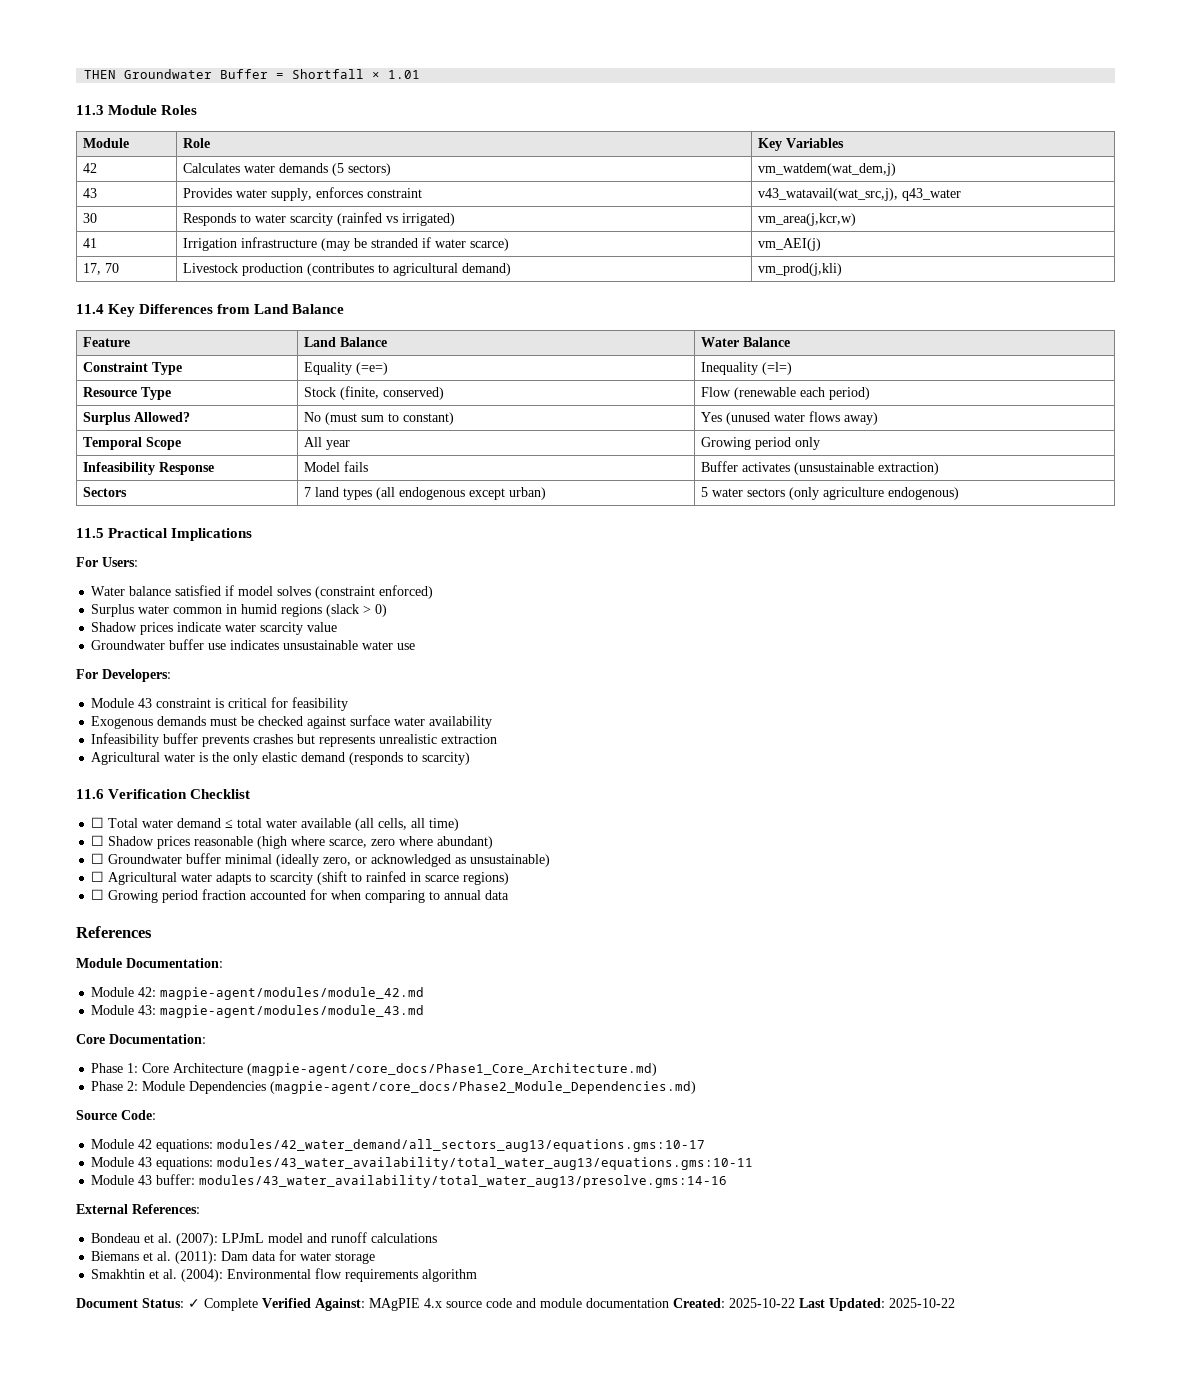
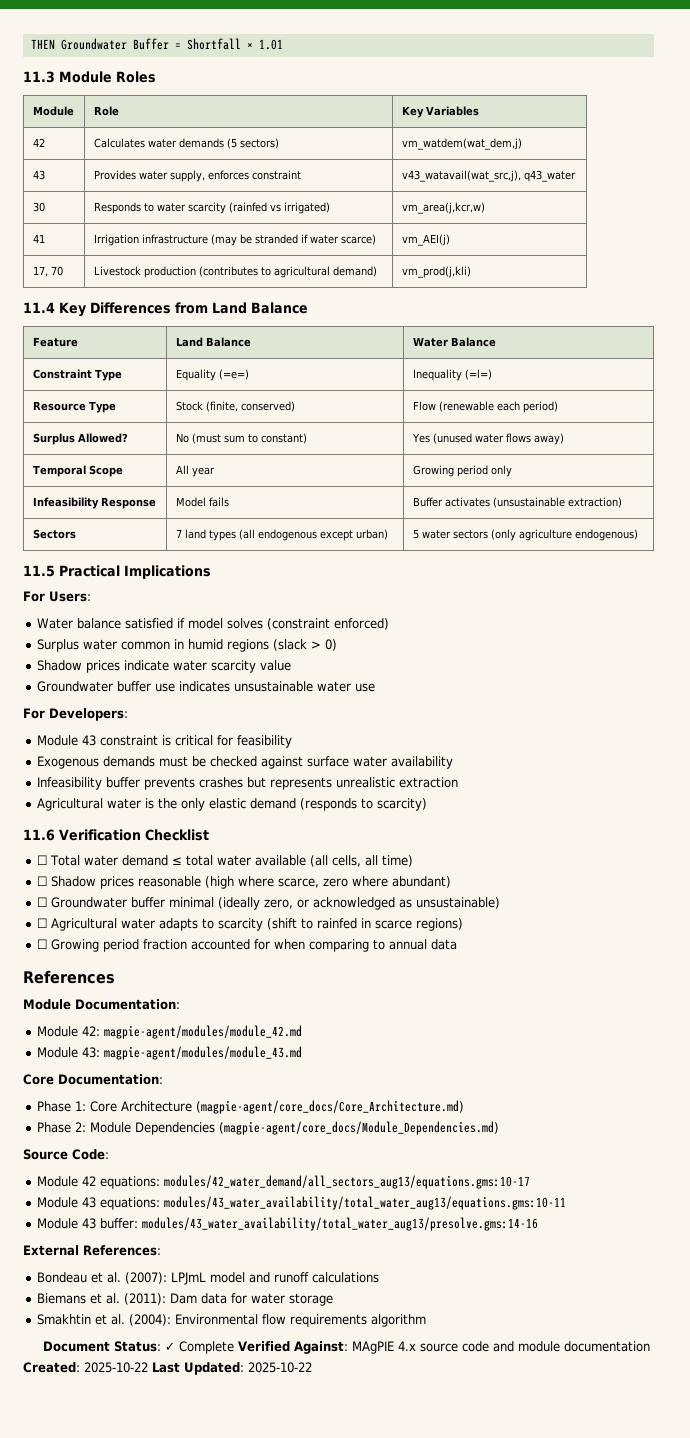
- Phase 1: Core Architecture (magpie-agent/core_docs/Phase1_Core_Architecture.md)
+ Phase 1: Core Architecture (magpie-agent/core_docs/Core_Architecture.md)
- Phase 2: Module Dependencies (magpie-agent/core_docs/Phase2_Module_Dependencies.md)
+ Phase 2: Module Dependencies (magpie-agent/core_docs/Module_Dependencies.md)

